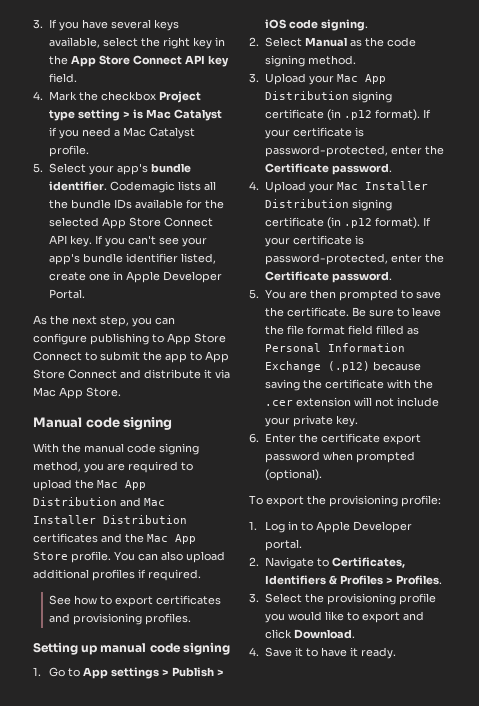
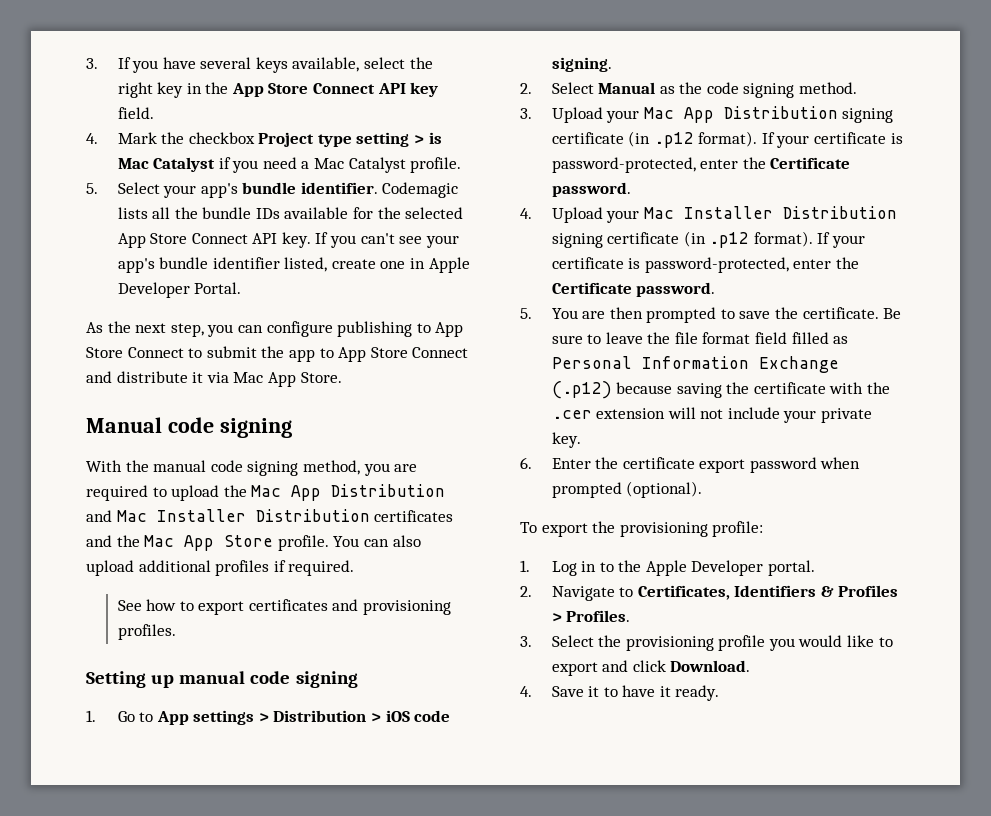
- 1. Go to App settings > Publish > iOS code signing.
+ 1. Go to App settings > Distribution > iOS code signing.
- 1. Log in to Apple Developer portal.
+ 1. Log in to the Apple Developer portal.

